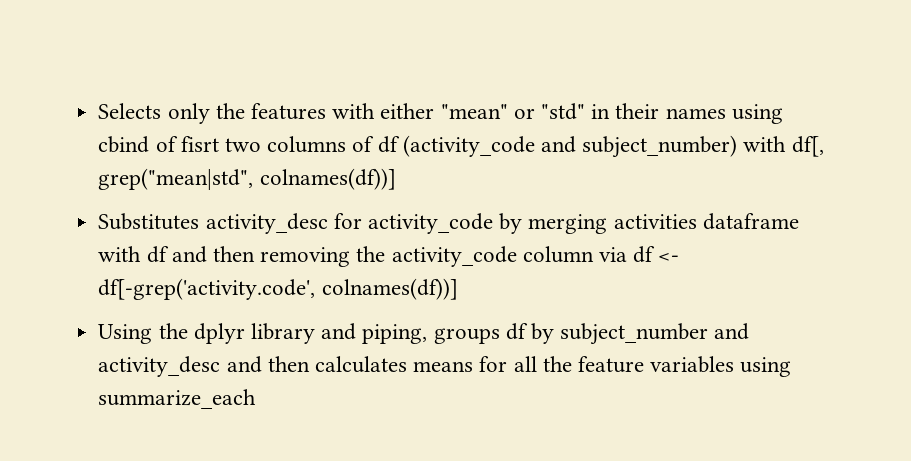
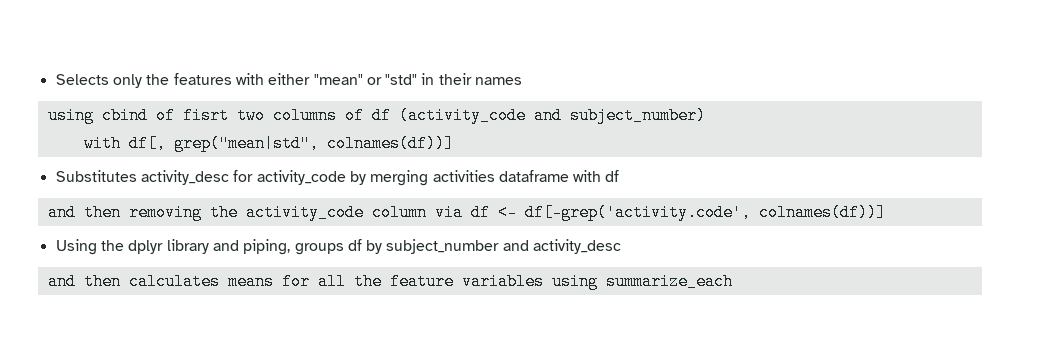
- Selects only the features with either "mean" or "std" in their names using cbind of fisrt two columns of df (activity_code and subject_number) with df[, grep("mean|std", colnames(df))]
+ Selects only the features with either "mean" or "std" in their names
+ using cbind of fisrt two columns of df (activity_code and subject_number)
+ with df[, grep("mean|std", colnames(df))]
- Substitutes activity_desc for activity_code by merging activities dataframe with df and then removing the activity_code column via df <- df[-grep('activity.code', colnames(df))]
+ Substitutes activity_desc for activity_code by merging activities dataframe with df
+ and then removing the activity_code column via df <- df[-grep('activity.code', colnames(df))]
- Using the dplyr library and piping, groups df by subject_number and activity_desc and then calculates means for all the feature variables using summarize_each
+ Using the dplyr library and piping, groups df by subject_number and activity_desc
+ and then calculates means for all the feature variables using summarize_each

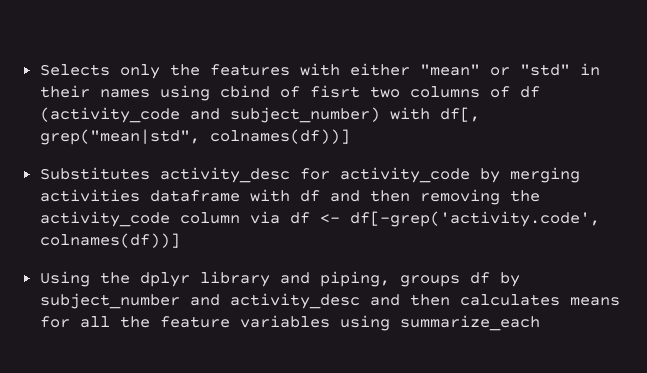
- Selects only the features with either "mean" or "std" in their names
- using cbind of fisrt two columns of df (activity_code and subject_number)
- with df[, grep("mean|std", colnames(df))]
+ Selects only the features with either "mean" or "std" in their names using cbind of fisrt two columns of df (activity_code and subject_number) with df[, grep("mean|std", colnames(df))]
- Substitutes activity_desc for activity_code by merging activities dataframe with df
- and then removing the activity_code column via df <- df[-grep('activity.code', colnames(df))]
+ Substitutes activity_desc for activity_code by merging activities dataframe with df and then removing the activity_code column via df <- df[-grep('activity.code', colnames(df))]
- Using the dplyr library and piping, groups df by subject_number and activity_desc
- and then calculates means for all the feature variables using summarize_each
+ Using the dplyr library and piping, groups df by subject_number and activity_desc and then calculates means for all the feature variables using summarize_each

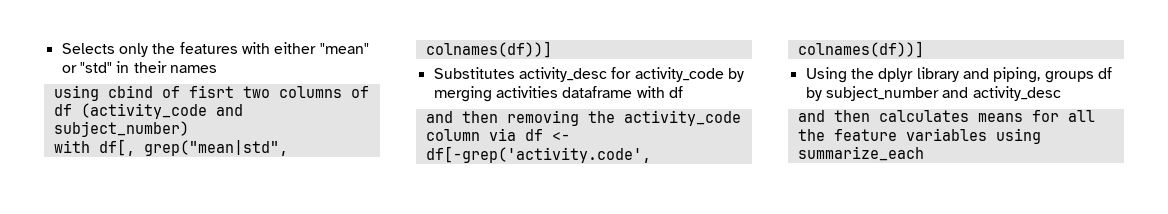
- Selects only the features with either "mean" or "std" in their names using cbind of fisrt two columns of df (activity_code and subject_number) with df[, grep("mean|std", colnames(df))]
+ Selects only the features with either "mean" or "std" in their names
+ using cbind of fisrt two columns of df (activity_code and subject_number)
+ with df[, grep("mean|std", colnames(df))]
- Substitutes activity_desc for activity_code by merging activities dataframe with df and then removing the activity_code column via df <- df[-grep('activity.code', colnames(df))]
+ Substitutes activity_desc for activity_code by merging activities dataframe with df
+ and then removing the activity_code column via df <- df[-grep('activity.code', colnames(df))]
- Using the dplyr library and piping, groups df by subject_number and activity_desc and then calculates means for all the feature variables using summarize_each
+ Using the dplyr library and piping, groups df by subject_number and activity_desc
+ and then calculates means for all the feature variables using summarize_each

